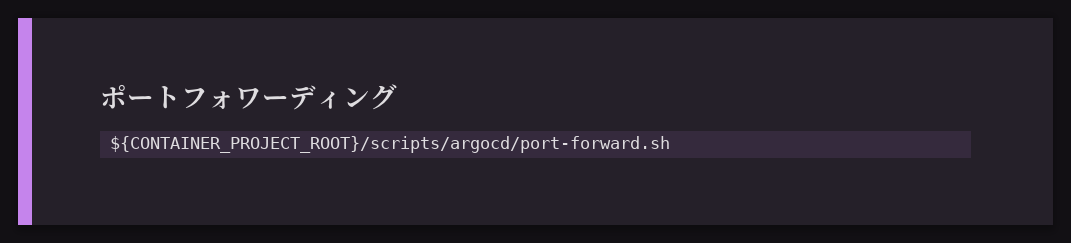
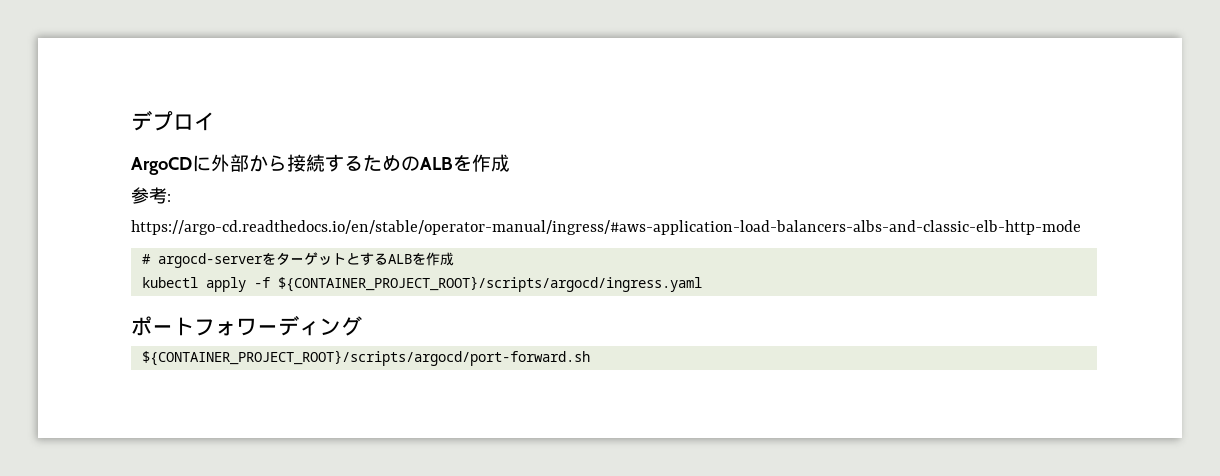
+ デプロイ
+ ArgoCDに外部から接続するためのALBを作成
+ 参考: https://argo-cd.readthedocs.io/en/stable/operator-manual/ingress/#aws-application-load-balancers-albs-and-classic-elb-http-mode
+ # argocd-serverをターゲットとするALBを作成
+ kubectl apply -f ${CONTAINER_PROJECT_ROOT}/scripts/argocd/ingress.yaml

